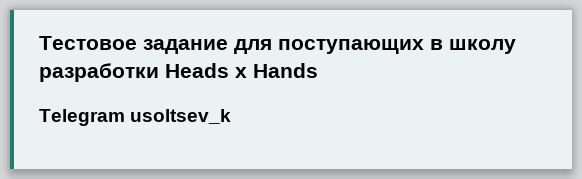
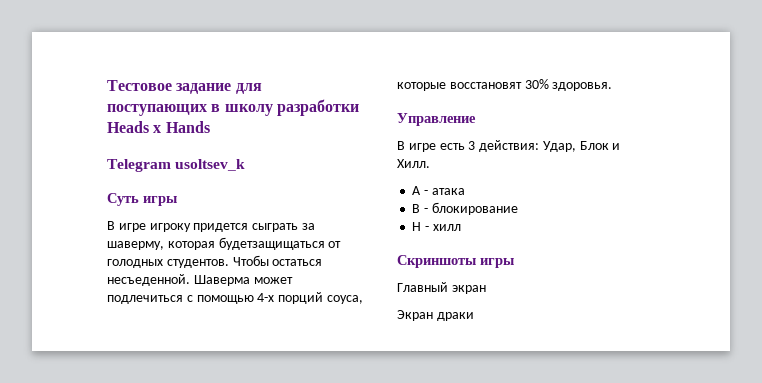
+ Суть игры
+ В игре игроку придется сыграть за шаверму, которая будетзащищаться от голодных студентов. Чтобы остаться несъеденной. Шаверма может подлечиться с помощью 4-х порций соуса, которые восстановят 30% здоровья.
+ Управление
+ В игре есть 3 действия: Удар, Блок и Хилл.
+ A - атака
+ B - блокирование
+ H - хилл
+ Скриншоты игры
+ Главный экран
+ Экран драки

